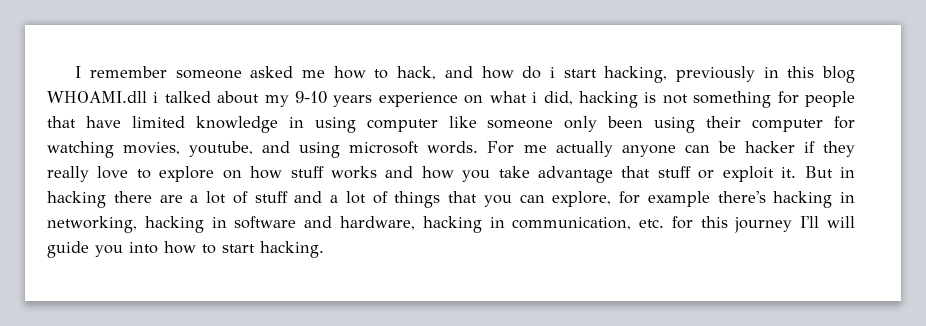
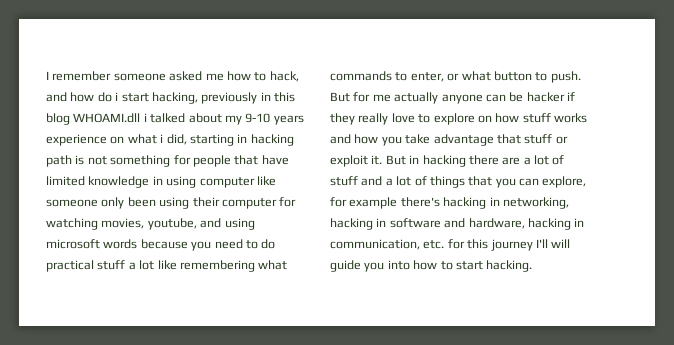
- I remember someone asked me how to hack, and how do i start hacking, previously in this blog WHOAMI.dll i talked about my 9-10 years experience on what i did, hacking is not something for people that have limited knowledge in using computer like someone only been using their computer for watching movies, youtube, and using microsoft words. For me actually anyone can be hacker if they really love to explore on how stuff works and how you take advantage that stuff or exploit it.
+ I remember someone asked me how to hack, and how do i start hacking, previously in this blog WHOAMI.dll i talked about my 9-10 years experience on what i did, starting in hacking path is not something for people that have limited knowledge in using computer like someone only been using their computer for watching movies, youtube, and using microsoft words because you need to do practical stuff a lot like remembering what commands to enter, or what button to push. But for me actually anyone can be hacker if they really love to explore on how stuff works and how you take advantage that stuff or exploit it.

